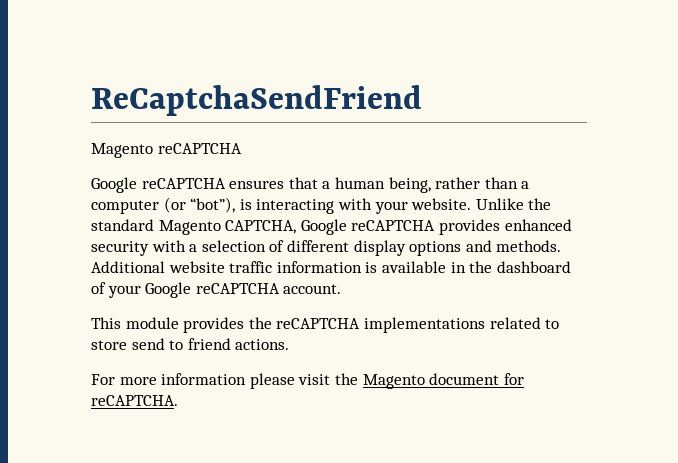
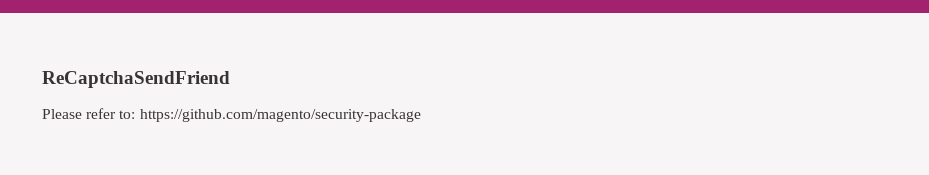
- Magento reCAPTCHA
- Google reCAPTCHA ensures that a human being, rather than a computer (or “bot”), is interacting with your website. Unlike the standard Magento CAPTCHA, Google reCAPTCHA provides enhanced security with a selection of different display options and methods. Additional website traffic information is available in the dashboard of your Google reCAPTCHA account.
- This module provides the reCAPTCHA implementations related to store send to friend actions.
- For more information please visit the Magento document for reCAPTCHA.
+ Please refer to: https://github.com/magento/security-package

